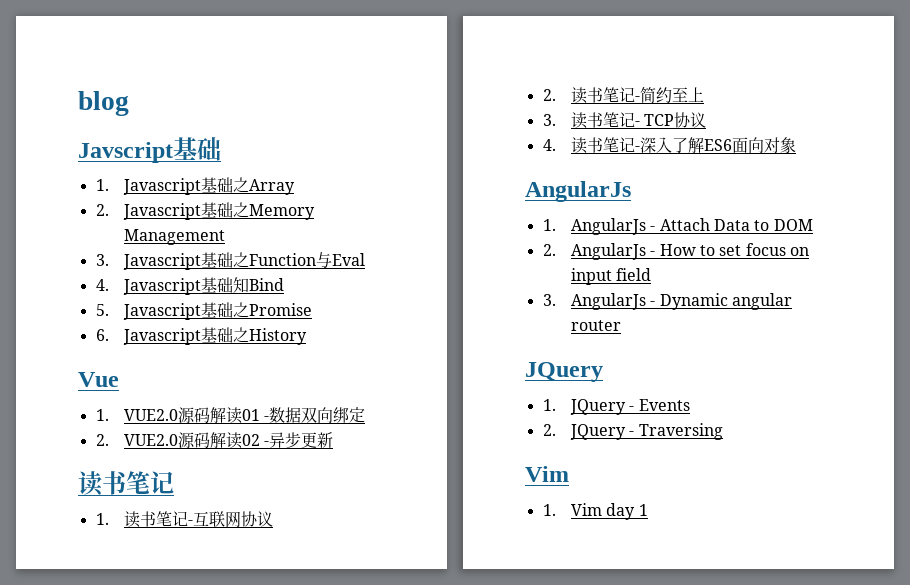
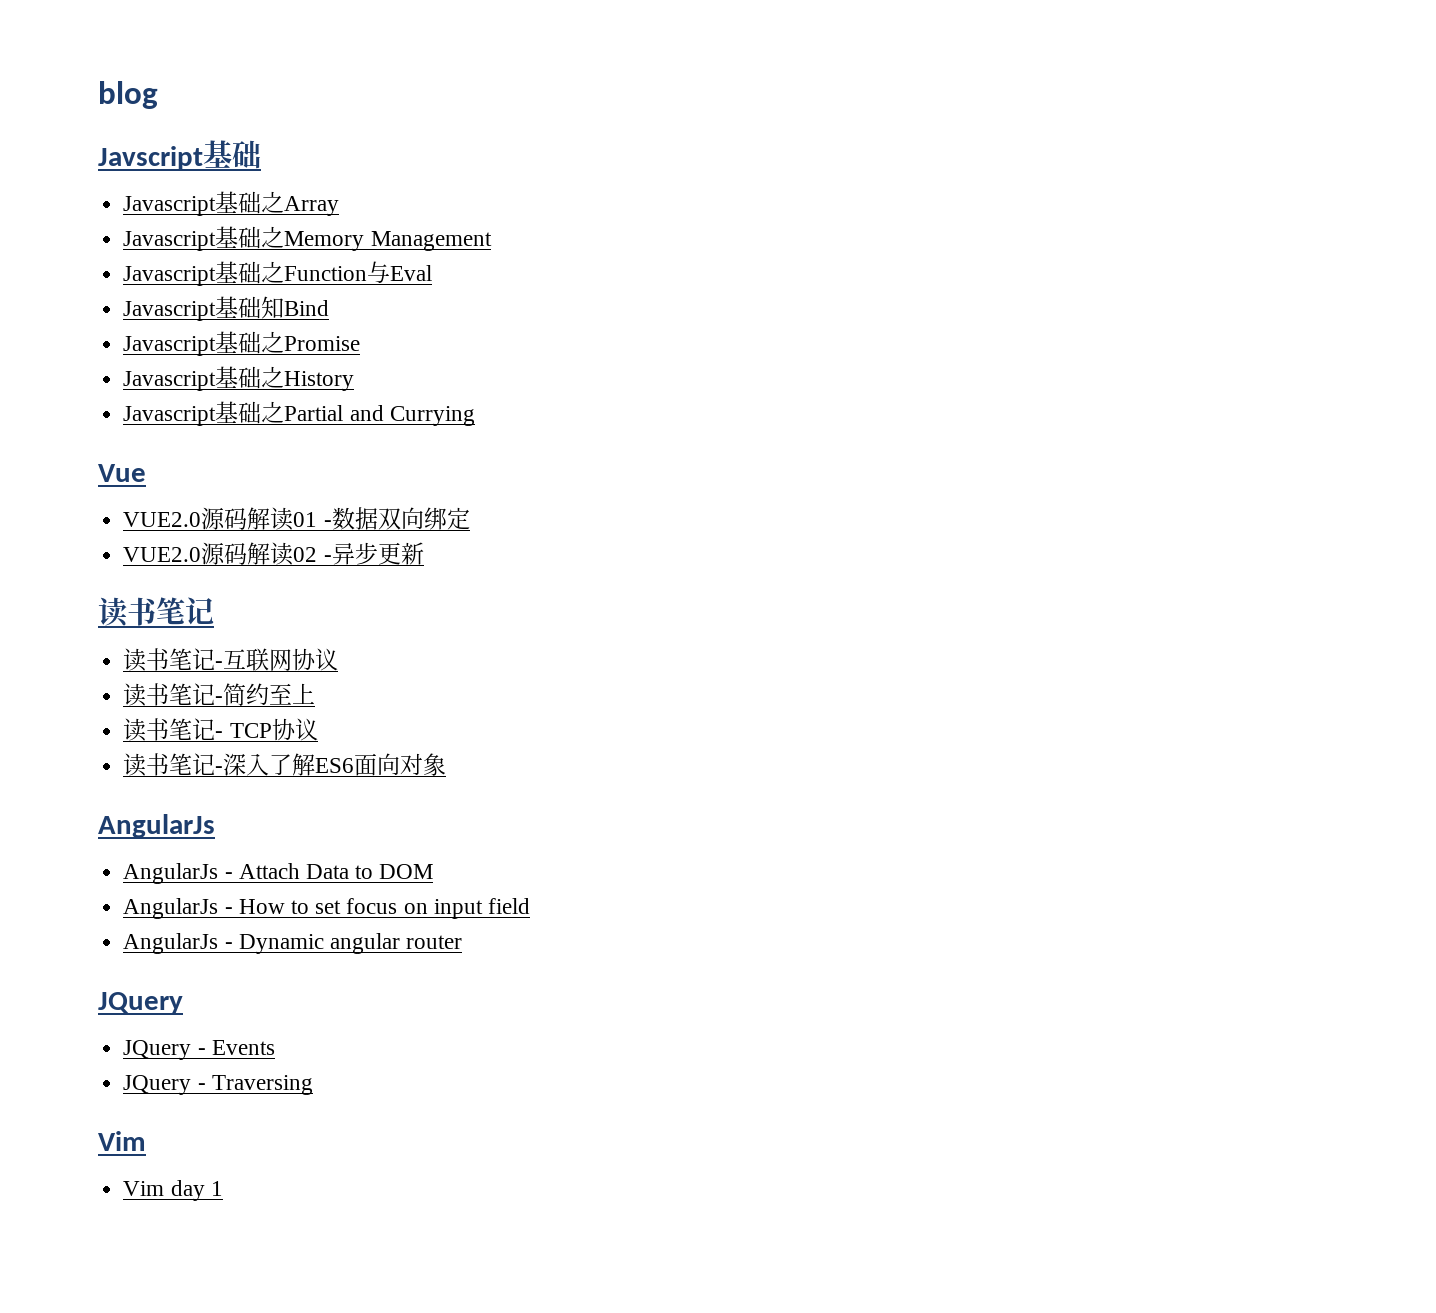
- 1. Javascript基础之Array
+ Javascript基础之Array
- 2. Javascript基础之Memory Management
+ Javascript基础之Memory Management
- 3. Javascript基础之Function与Eval
+ Javascript基础之Function与Eval
- 4. Javascript基础知Bind
+ Javascript基础知Bind
- 5. Javascript基础之Promise
+ Javascript基础之Promise
- 6. Javascript基础之History
+ Javascript基础之History
+ Javascript基础之Partial and Currying
- 1. VUE2.0源码解读01 -数据双向绑定
+ VUE2.0源码解读01 -数据双向绑定
- 2. VUE2.0源码解读02 -异步更新
+ VUE2.0源码解读02 -异步更新
- 1.读书笔记-互联网协议
+ 读书笔记-互联网协议
- 2.读书笔记-简约至上
+ 读书笔记-简约至上
- 3.读书笔记- TCP协议
+ 读书笔记- TCP协议
- 4.读书笔记-深入了解ES6面向对象
+ 读书笔记-深入了解ES6面向对象
- 1. AngularJs - Attach Data to DOM
+ AngularJs - Attach Data to DOM
- 2. AngularJs - How to set focus on input field
+ AngularJs - How to set focus on input field
- 3. AngularJs - Dynamic angular router
+ AngularJs - Dynamic angular router
- 1. JQuery - Events
+ JQuery - Events
- 2. JQuery - Traversing
+ JQuery - Traversing
- 1. Vim day 1
+ Vim day 1

